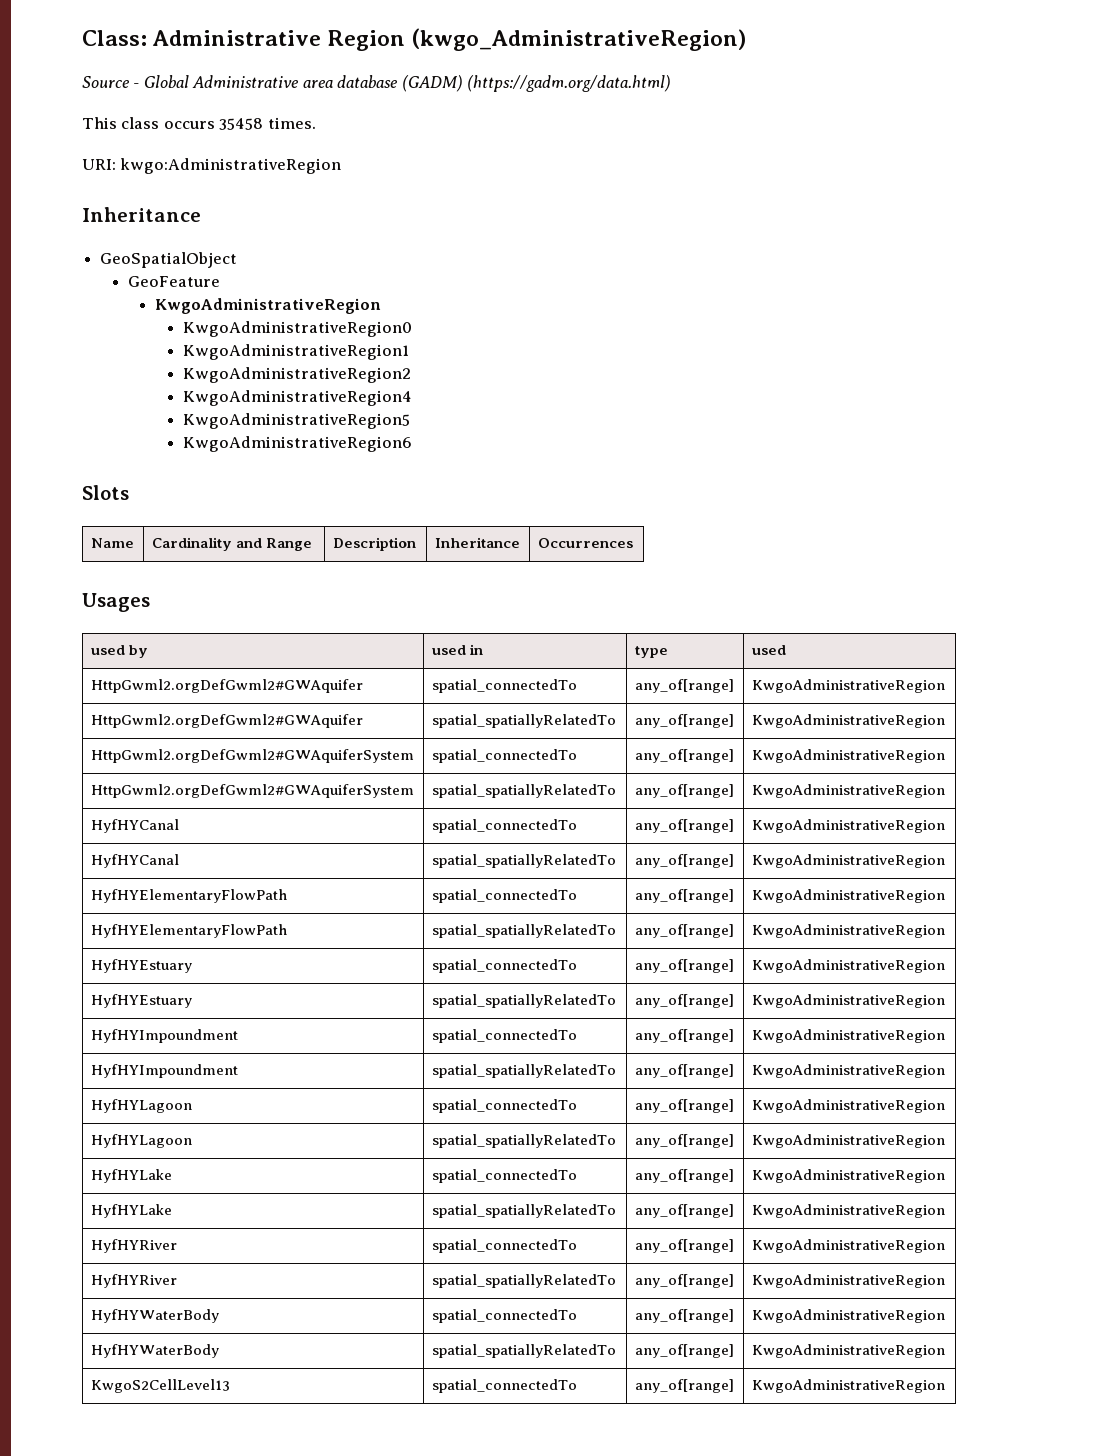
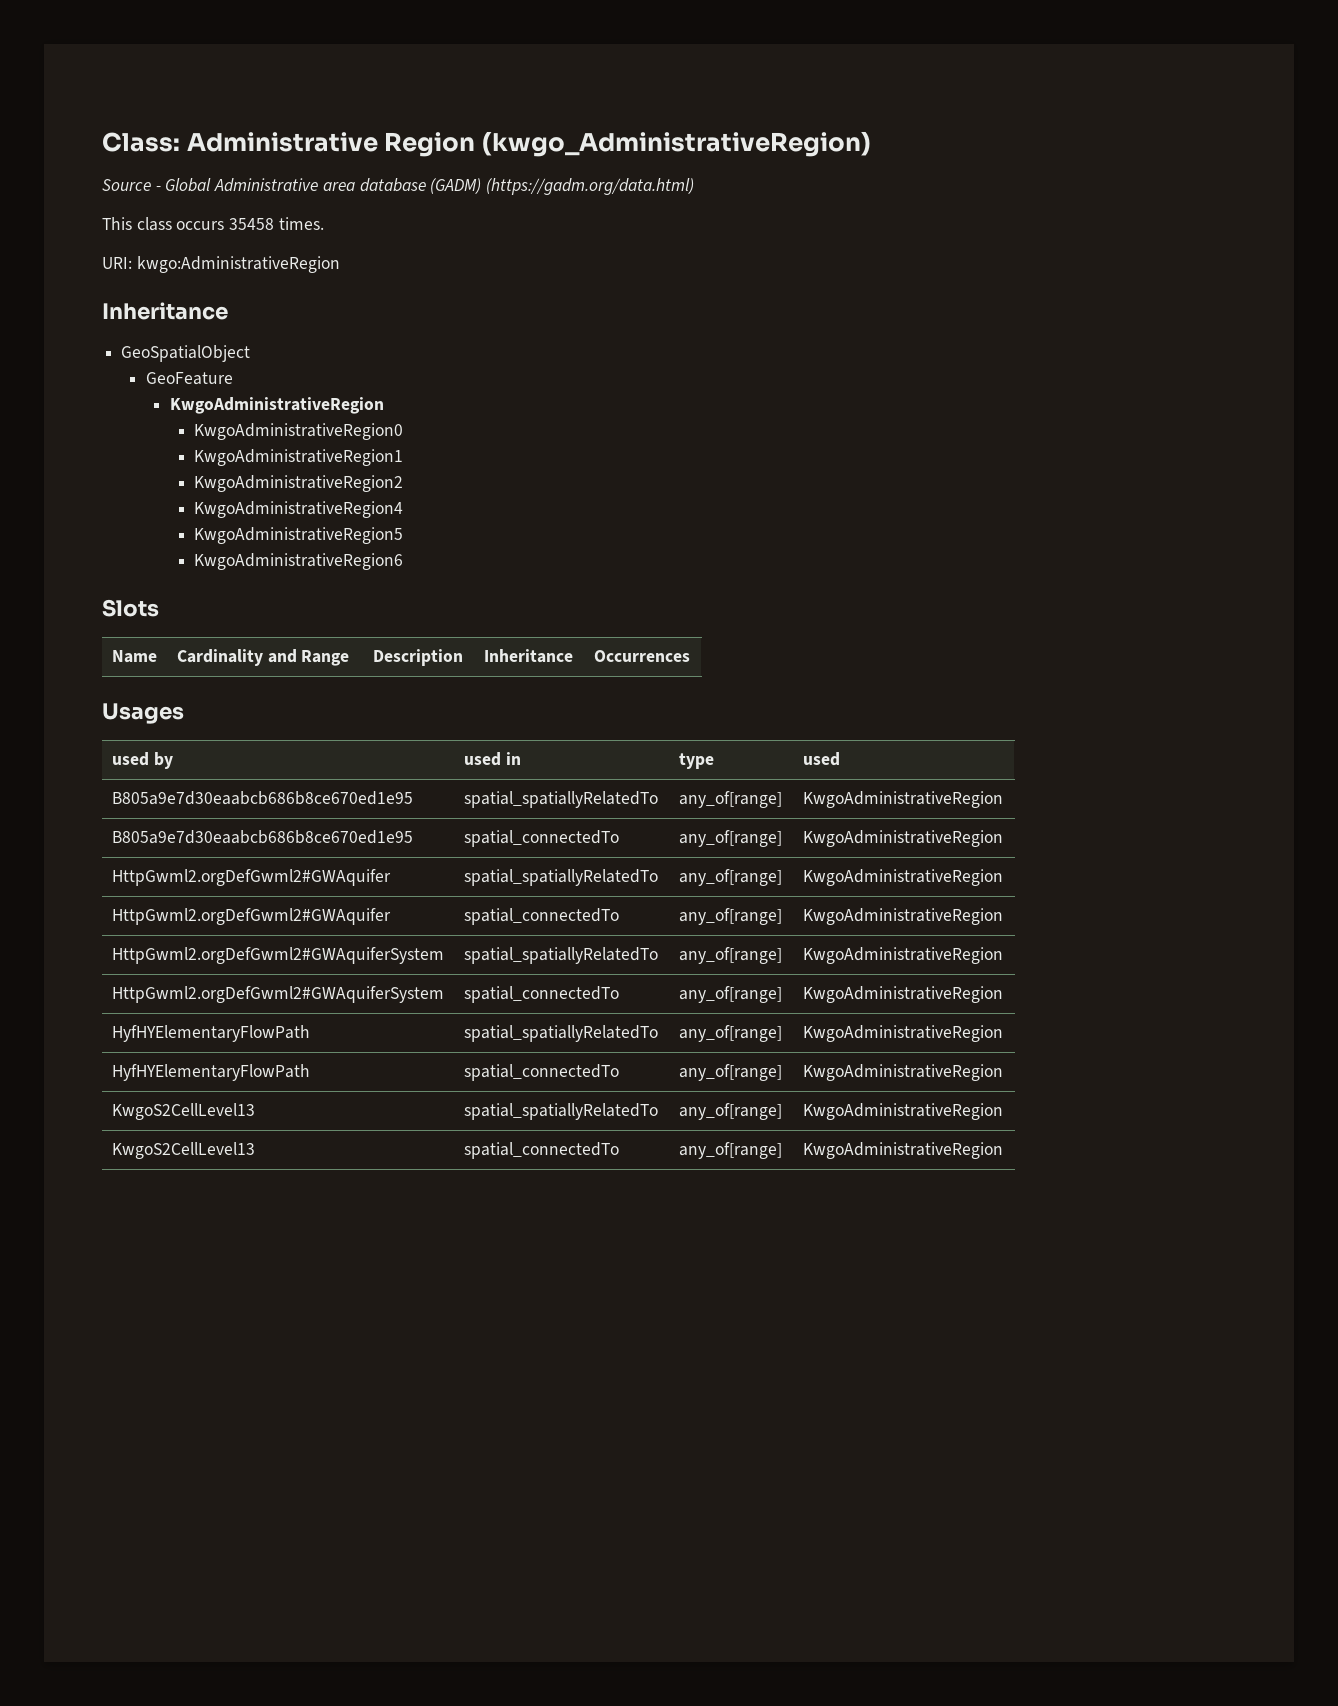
- HttpGwml2.orgDefGwml2#GWAquifer | spatial_connectedTo | any_of[range] | KwgoAdministrativeRegion
+ B805a9e7d30eaabcb686b8ce670ed1e95 | spatial_spatiallyRelatedTo | any_of[range] | KwgoAdministrativeRegion
+ B805a9e7d30eaabcb686b8ce670ed1e95 | spatial_connectedTo | any_of[range] | KwgoAdministrativeRegion
- HttpGwml2.orgDefGwml2#GWAquiferSystem | spatial_connectedTo | any_of[range] | KwgoAdministrativeRegion
+ HttpGwml2.orgDefGwml2#GWAquifer | spatial_connectedTo | any_of[range] | KwgoAdministrativeRegion
- HyfHYCanal | spatial_connectedTo | any_of[range] | KwgoAdministrativeRegion
- HyfHYCanal | spatial_spatiallyRelatedTo | any_of[range] | KwgoAdministrativeRegion
+ HttpGwml2.orgDefGwml2#GWAquiferSystem | spatial_connectedTo | any_of[range] | KwgoAdministrativeRegion
+ HyfHYElementaryFlowPath | spatial_spatiallyRelatedTo | any_of[range] | KwgoAdministrativeRegion
- HyfHYElementaryFlowPath | spatial_spatiallyRelatedTo | any_of[range] | KwgoAdministrativeRegion
- HyfHYEstuary | spatial_connectedTo | any_of[range] | KwgoAdministrativeRegion
- HyfHYEstuary | spatial_spatiallyRelatedTo | any_of[range] | KwgoAdministrativeRegion
- HyfHYImpoundment | spatial_connectedTo | any_of[range] | KwgoAdministrativeRegion
- HyfHYImpoundment | spatial_spatiallyRelatedTo | any_of[range] | KwgoAdministrativeRegion
- HyfHYLagoon | spatial_connectedTo | any_of[range] | KwgoAdministrativeRegion
- HyfHYLagoon | spatial_spatiallyRelatedTo | any_of[range] | KwgoAdministrativeRegion
- HyfHYLake | spatial_connectedTo | any_of[range] | KwgoAdministrativeRegion
- HyfHYLake | spatial_spatiallyRelatedTo | any_of[range] | KwgoAdministrativeRegion
- HyfHYRiver | spatial_connectedTo | any_of[range] | KwgoAdministrativeRegion
- HyfHYRiver | spatial_spatiallyRelatedTo | any_of[range] | KwgoAdministrativeRegion
- HyfHYWaterBody | spatial_connectedTo | any_of[range] | KwgoAdministrativeRegion
- HyfHYWaterBody | spatial_spatiallyRelatedTo | any_of[range] | KwgoAdministrativeRegion
+ KwgoS2CellLevel13 | spatial_spatiallyRelatedTo | any_of[range] | KwgoAdministrativeRegion

